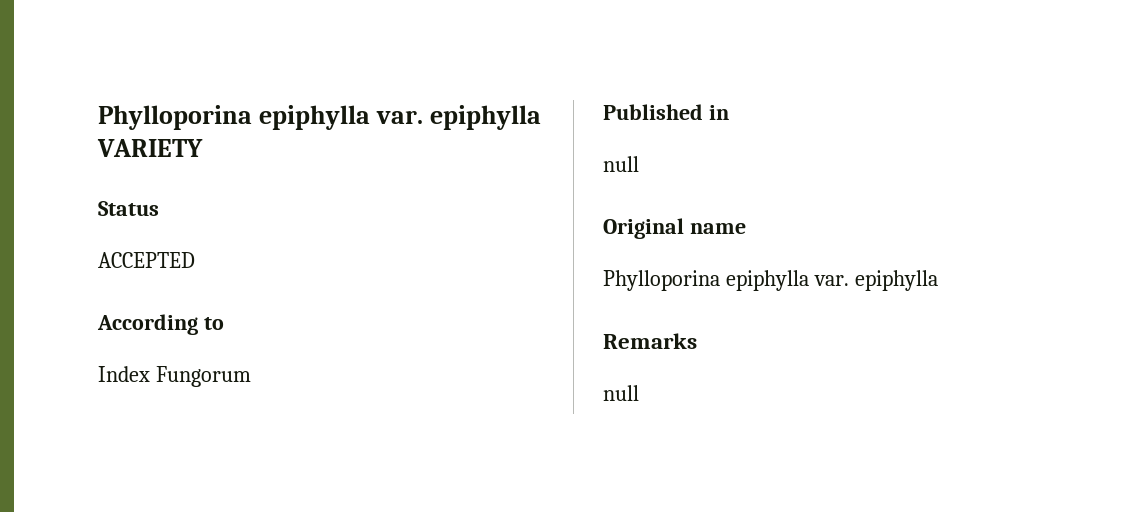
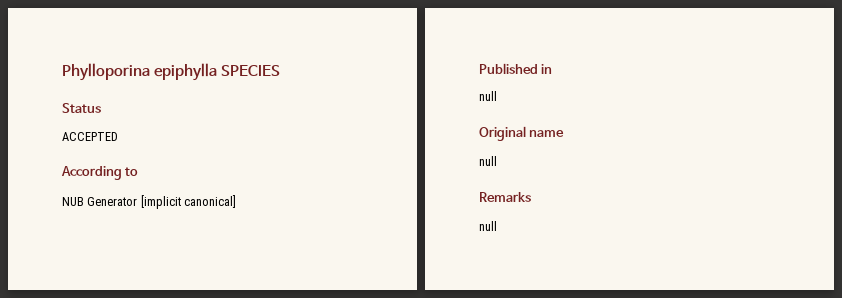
- Phylloporina epiphylla var. epiphylla VARIETY
+ Phylloporina epiphylla SPECIES
- Index Fungorum
+ NUB Generator [implicit canonical]
  Original name
- Phylloporina epiphylla var. epiphylla
+ null

